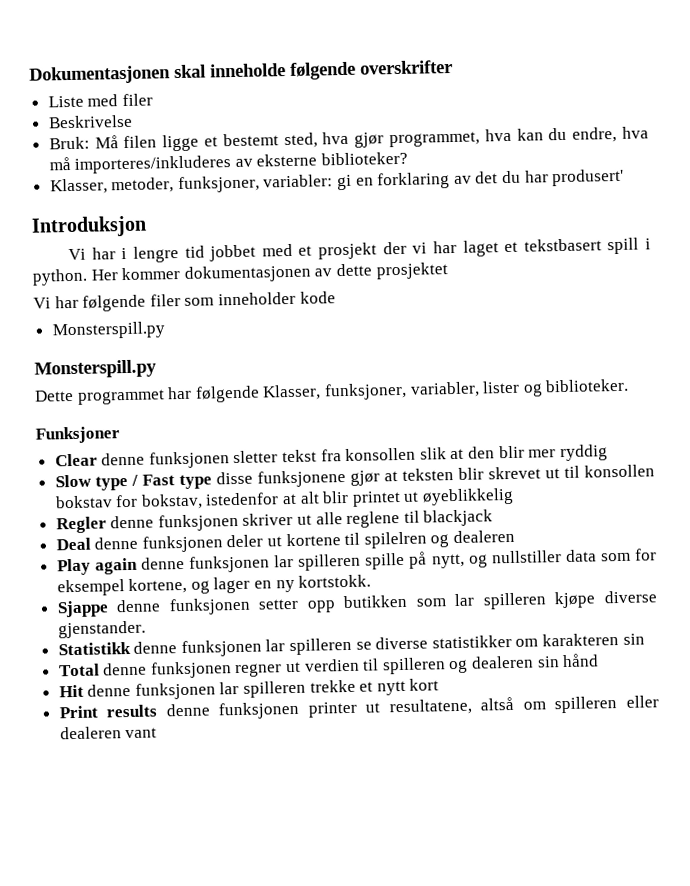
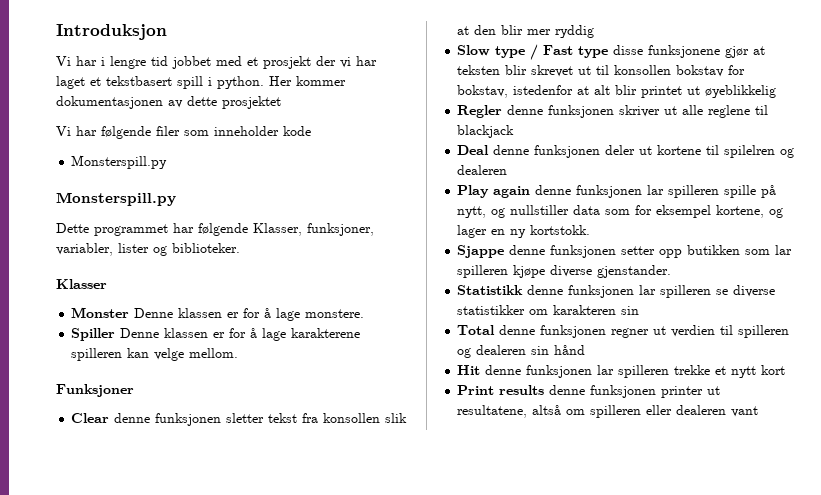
- Dokumentasjonen skal inneholde følgende overskrifter
- Liste med filer
- Beskrivelse
- Bruk: Må filen ligge et bestemt sted, hva gjør programmet, hva kan du endre, hva må importeres/inkluderes av eksterne biblioteker?
- Klasser, metoder, funksjoner, variabler: gi en forklaring av det du har produsert'
+ Klasser
+ Monster Denne klassen er for å lage monstere.
+ Spiller Denne klassen er for å lage karakterene spilleren kan velge mellom.

